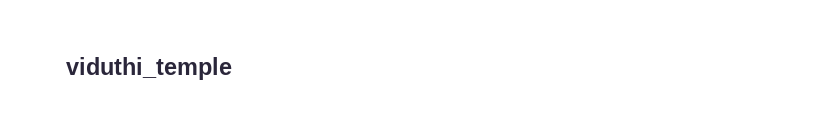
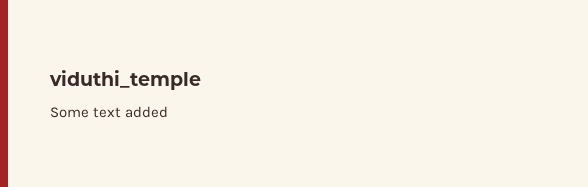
+ Some text added

